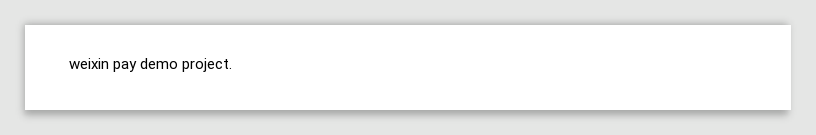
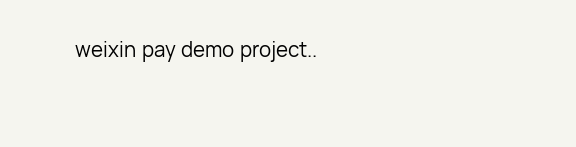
- weixin pay demo project.
+ weixin pay demo project..

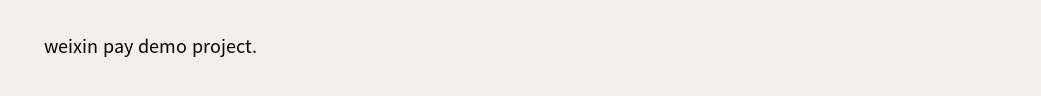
- weixin pay demo project..
+ weixin pay demo project.

